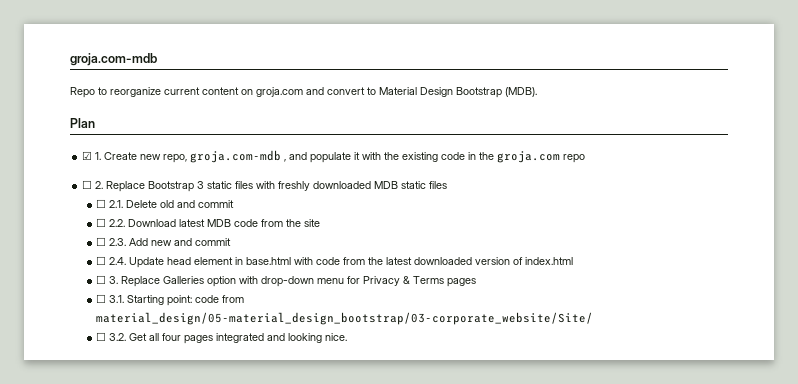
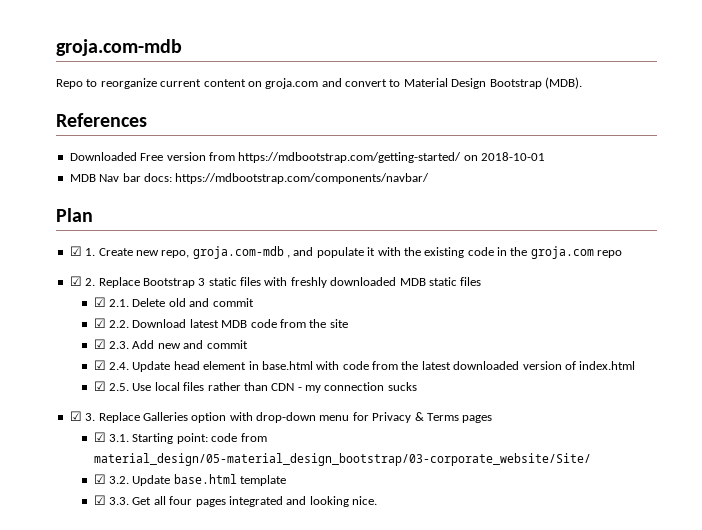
+ References
+ Downloaded Free version from https://mdbootstrap.com/getting-started/ on 2018-10-01
+ MDB Nav bar docs: https://mdbootstrap.com/components/navbar/
- ☐ 2. Replace Bootstrap 3 static files with freshly downloaded MDB static files
+ ☑ 2. Replace Bootstrap 3 static files with freshly downloaded MDB static files
- ☐ 2.1. Delete old and commit
+ ☑ 2.1. Delete old and commit
- ☐ 2.2. Download latest MDB code from the site
+ ☑ 2.2. Download latest MDB code from the site
- ☐ 2.3. Add new and commit
+ ☑ 2.3. Add new and commit
- ☐ 2.4. Update head element in base.html with code from the latest downloaded version of index.html
+ ☑ 2.4. Update head element in base.html with code from the latest downloaded version of index.html
- ☐ 3. Replace Galleries option with drop-down menu for Privacy & Terms pages
+ ☑ 2.5. Use local files rather than CDN - my connection sucks
+ ☑ 3. Replace Galleries option with drop-down menu for Privacy & Terms pages
- ☐ 3.1. Starting point: code from material_design/05-material_design_bootstrap/03-corporate_website/Site/
+ ☑ 3.1. Starting point: code from material_design/05-material_design_bootstrap/03-corporate_website/Site/
- ☐ 3.2. Get all four pages integrated and looking nice.
+ ☑ 3.2. Update base.html template
+ ☑ 3.3. Get all four pages integrated and looking nice.

